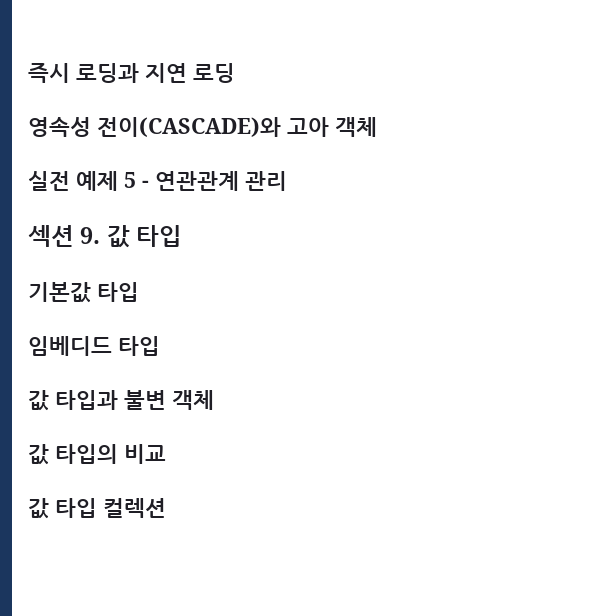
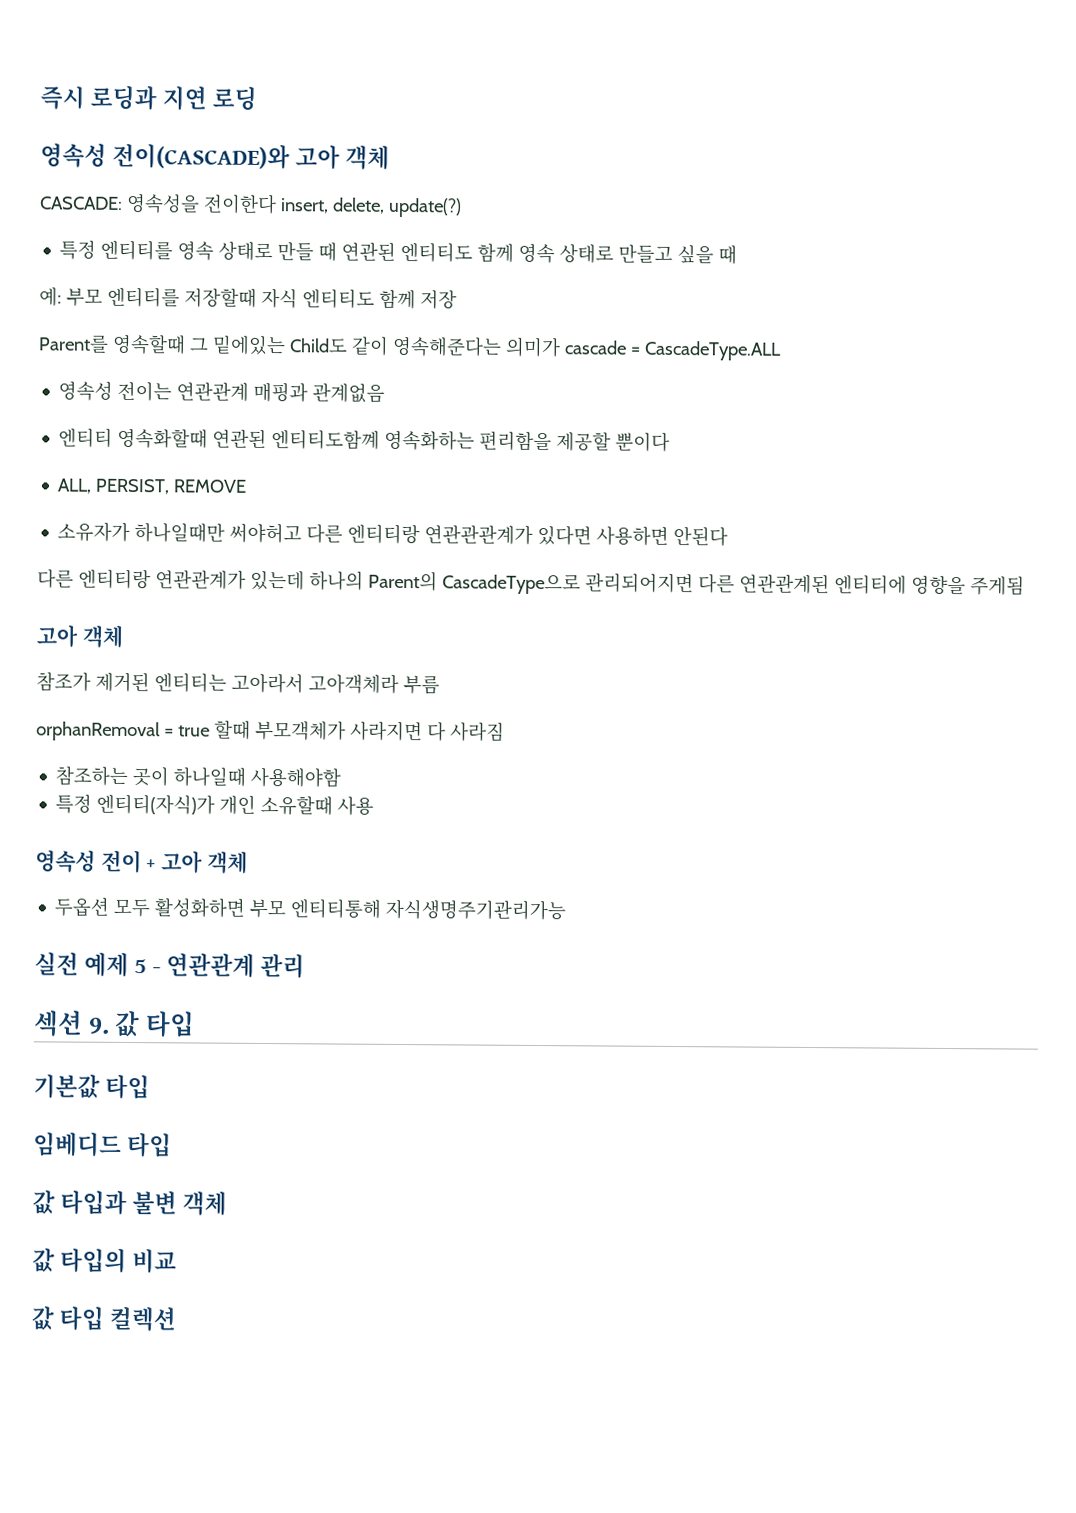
+ CASCADE: 영속성을 전이한다 insert, delete, update(?)
+ 특정 엔티티를 영속 상태로 만들 때 연관된 엔티티도 함께 영속 상태로 만들고 싶을 때
+ 예: 부모 엔티티를 저장할때 자식 엔티티도 함께 저장
+ Parent를 영속할때 그 밑에있는 Child도 같이 영속해준다는 의미가 cascade = CascadeType.ALL
+ 영속성 전이는 연관관계 매핑과 관계없음
+ 엔티티 영속화할때 연관된 엔티티도함꼐 영속화하는 편리함을 제공할 뿐이다
+ ALL, PERSIST, REMOVE
+ 소유자가 하나일때만 써야허고 다른 엔티티랑 연관관관계가 있다면 사용하면 안된다
+ 다른 엔티티랑 연관관계가 있는데 하나의 Parent의 CascadeType으로 관리되어지면 다른 연관관계된 엔티티에 영향을 주게됨
+ 고아 객체
+ 참조가 제거된 엔티티는 고아라서 고아객체라 부름
+ orphanRemoval = true 할때 부모객체가 사라지면 다 사라짐
+ 참조하는 곳이 하나일때 사용해야함
+ 특정 엔티티(자식)가 개인 소유할때 사용
+ 영속성 전이 + 고아 객체
+ 두옵션 모두 활성화하면 부모 엔티티통해 자식생명주기관리가능

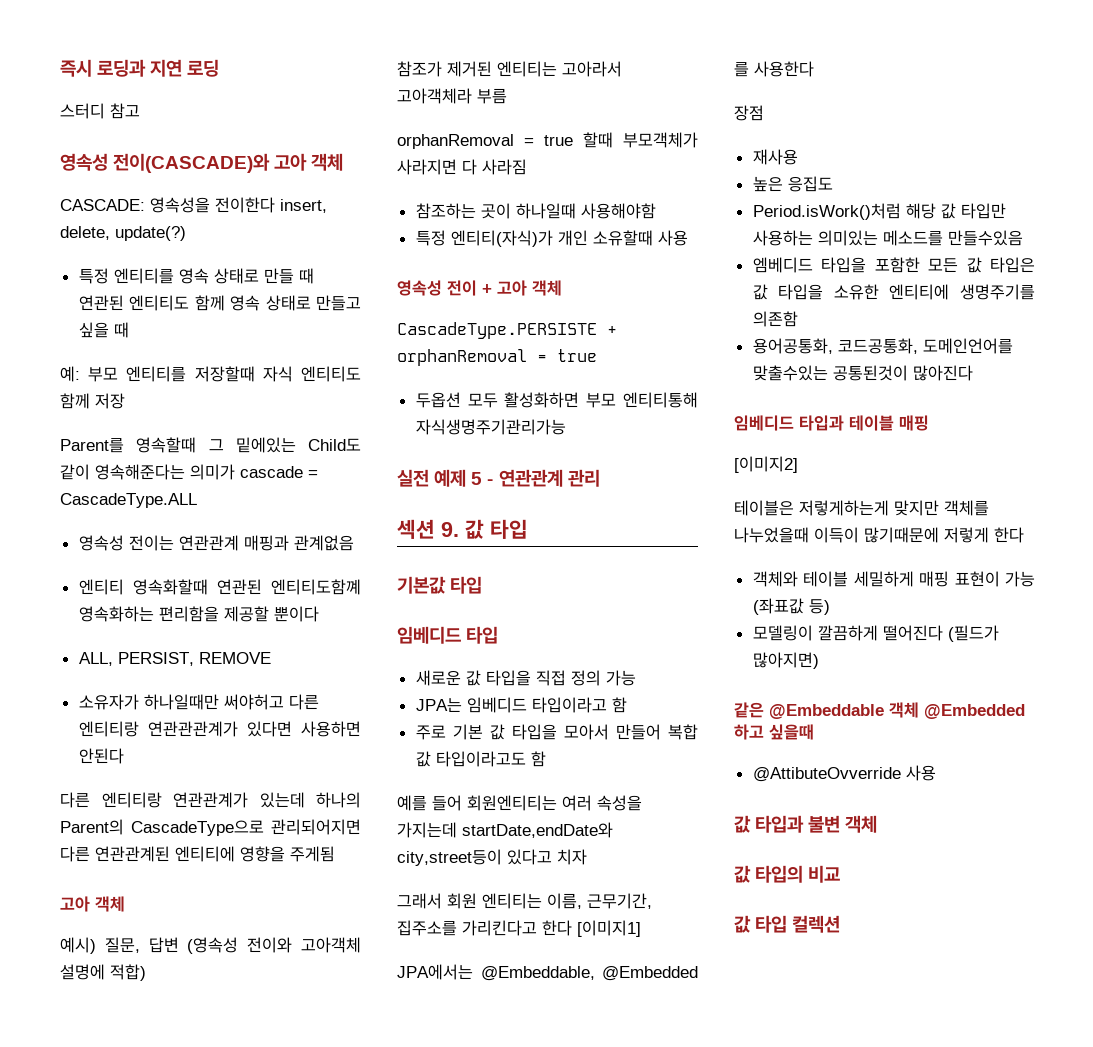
+ 스터디 참고
+ 예시) 질문, 답변 (영속성 전이와 고아객체 설명에 적합)
+ CascadeType.PERSISTE + orphanRemoval = true
+ 새로운 값 타입을 직접 정의 가능
+ JPA는 임베디드 타입이라고 함
+ 주로 기본 값 타입을 모아서 만들어 복합 값 타입이라고도 함
+ 예를 들어 회원엔티티는 여러 속성을 가지는데 startDate,endDate와 city,street등이 있다고 치자
+ 그래서 회원 엔티티는 이름, 근무기간, 집주소를 가리킨다고 한다 [이미지1]
+ JPA에서는 @Embeddable, @Embedded 를 사용한다
+ 장점
+ 재사용
+ 높은 응집도
+ Period.isWork()처럼 해당 값 타입만 사용하는 의미있는 메소드를 만들수있음
+ 엠베디드 타입을 포함한 모든 값 타입은 값 타입을 소유한 엔티티에 생명주기를 의존함
+ 용어공통화, 코드공통화, 도메인언어를 맞출수있는 공통된것이 많아진다
+ 임베디드 타입과 테이블 매핑
+ [이미지2]
+ 테이블은 저렇게하는게 맞지만 객체를 나누었을때 이득이 많기때문에 저렇게 한다
+ 객체와 테이블 세밀하게 매핑 표현이 가능 (좌표값 등)
+ 모델링이 깔끔하게 떨어진다 (필드가 많아지면)
+ 같은 @Embeddable 객체 @Embedded 하고 싶을때
+ @AttibuteOvverride 사용

